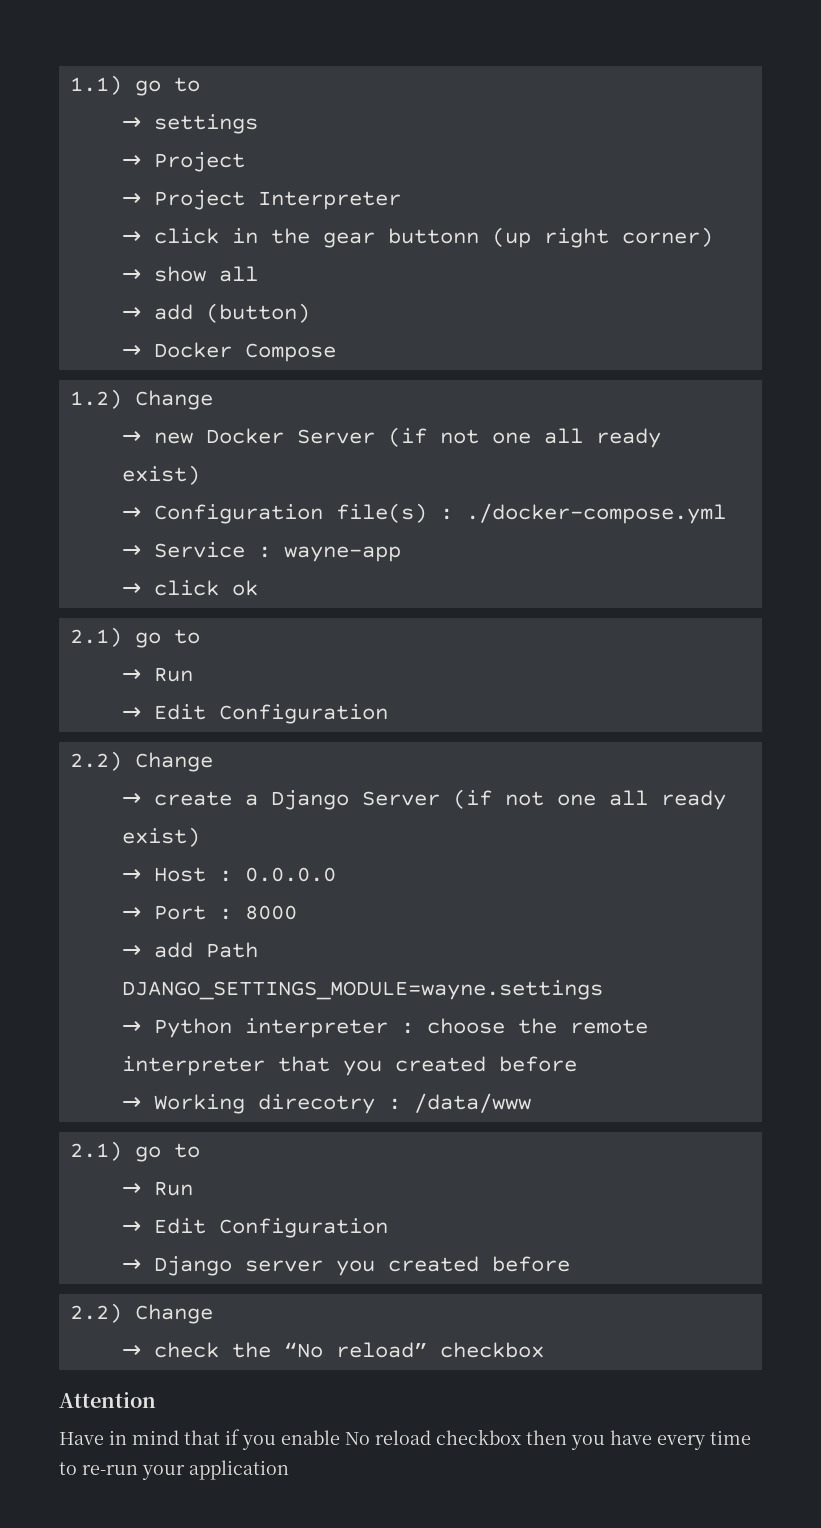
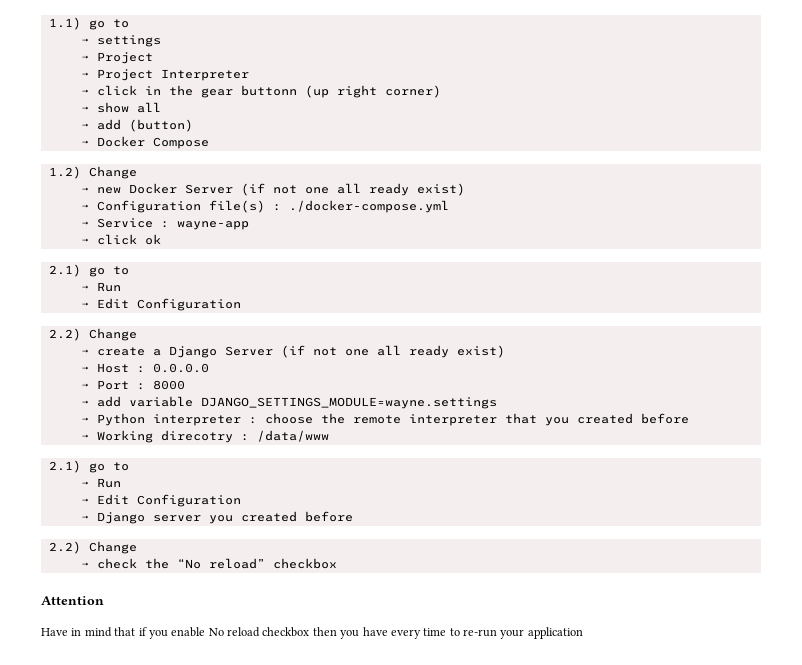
- → add Path DJANGO_SETTINGS_MODULE=wayne.settings
+ → add variable DJANGO_SETTINGS_MODULE=wayne.settings

